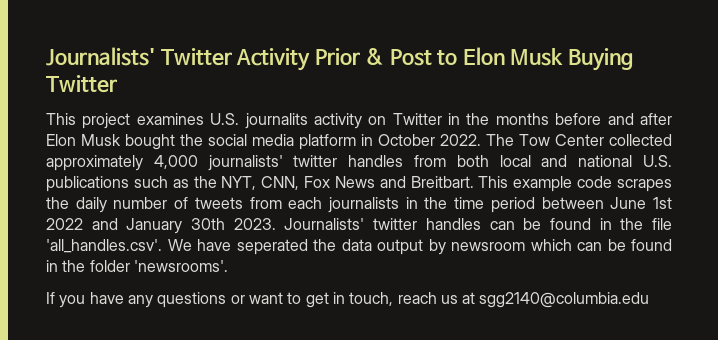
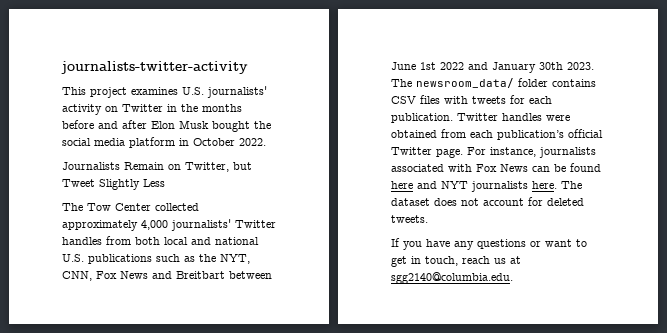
- Journalists' Twitter Activity Prior & Post to Elon Musk Buying Twitter
+ journalists-twitter-activity
- This project examines U.S. journalits activity on Twitter in the months before and after Elon Musk bought the social media platform in October 2022. The Tow Center collected approximately 4,000 journalists' twitter handles from both local and national U.S. publications such as the NYT, CNN, Fox News and Breitbart. This example code scrapes the daily number of tweets from each journalists in the time period between June 1st 2022 and January 30th 2023.
+ This project examines U.S. journalists' activity on Twitter in the months before and after Elon Musk bought the social media platform in October 2022.
+ Journalists Remain on Twitter, but Tweet Slightly Less
+ The Tow Center collected approximately 4,000 journalists' Twitter handles from both local and national U.S. publications such as the NYT, CNN, Fox News and Breitbart between June 1st 2022 and January 30th 2023.
- Journalists' twitter handles can be found in the file 'all_handles.csv'. We have seperated the data output by newsroom which can be found in the folder 'newsrooms'.
+ The newsroom_data/ folder contains CSV files with tweets for each publication. Twitter handles were obtained from each publication’s official Twitter page. For instance, journalists associated with Fox News can be found here and NYT journalists here. The dataset does not account for deleted tweets.
- If you have any questions or want to get in touch, reach us at sgg2140@columbia.edu
+ If you have any questions or want to get in touch, reach us at sgg2140@columbia.edu.

